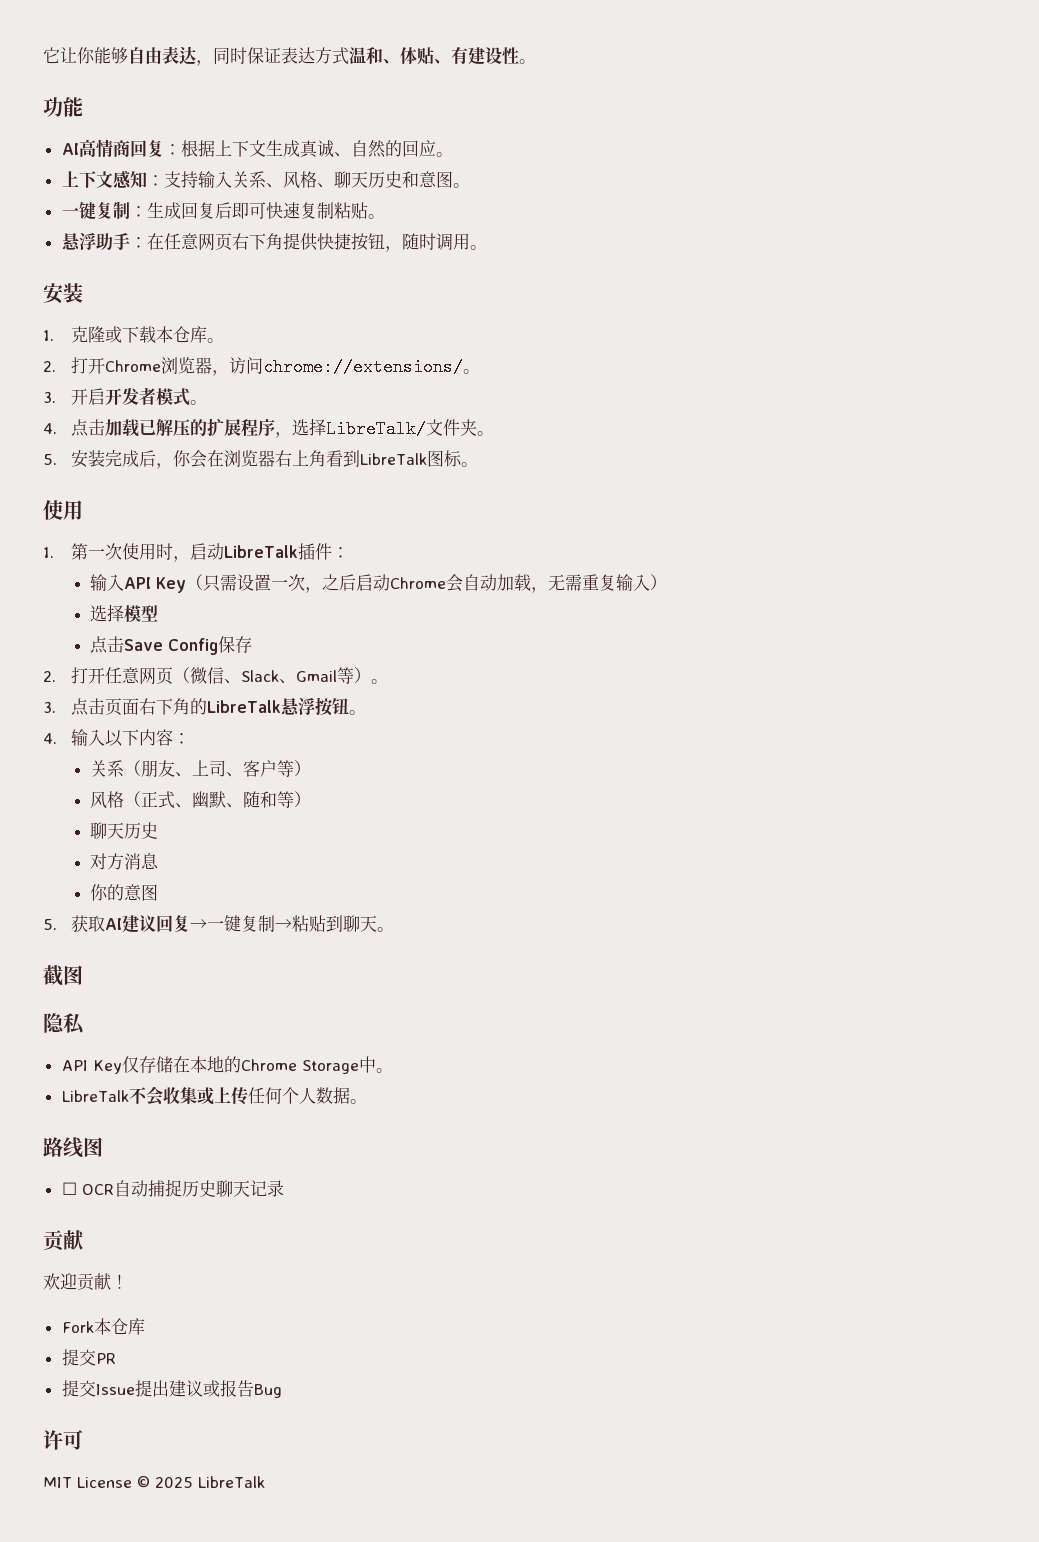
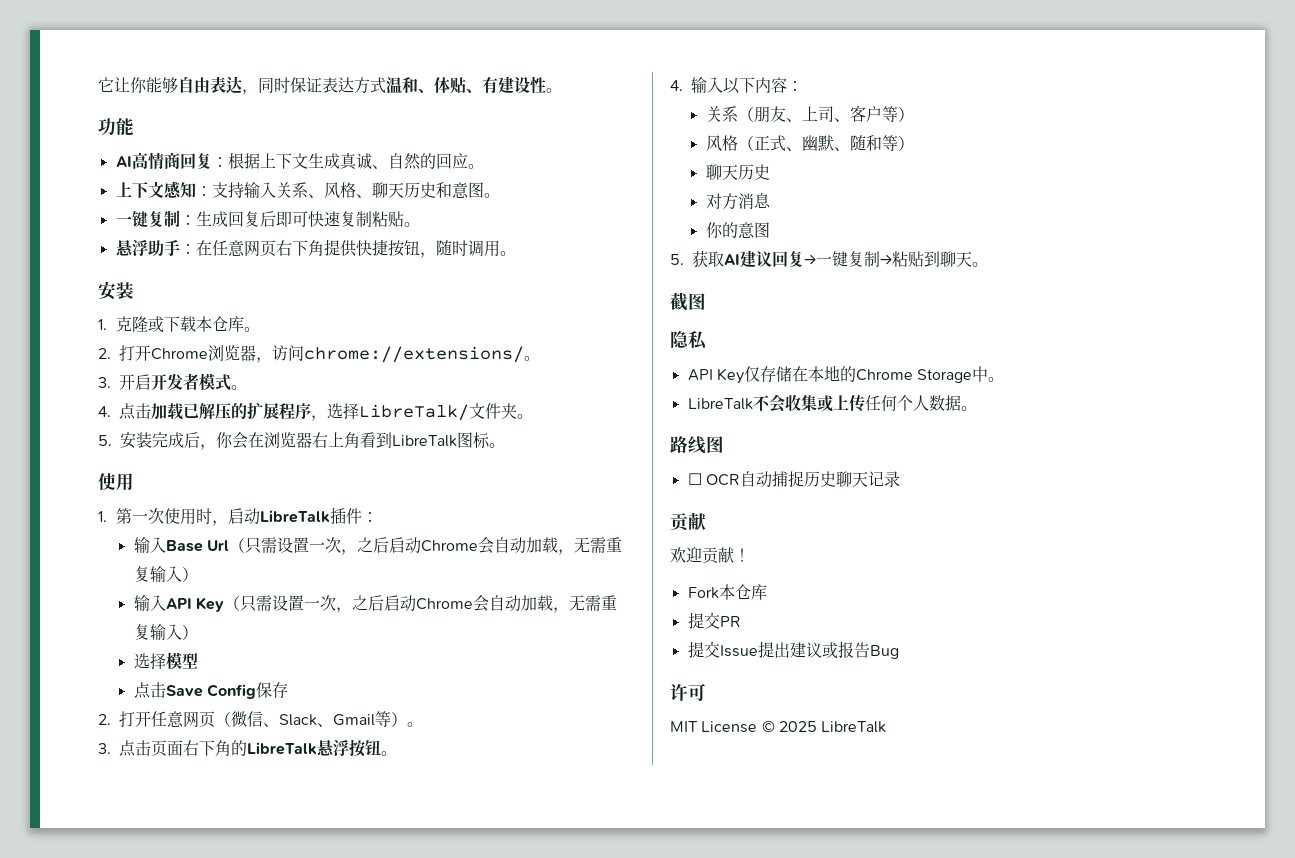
+ 输入Base Url（只需设置一次，之后启动Chrome会自动加载，无需重复输入）

